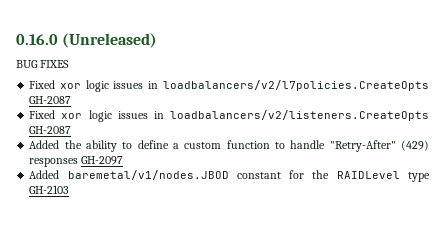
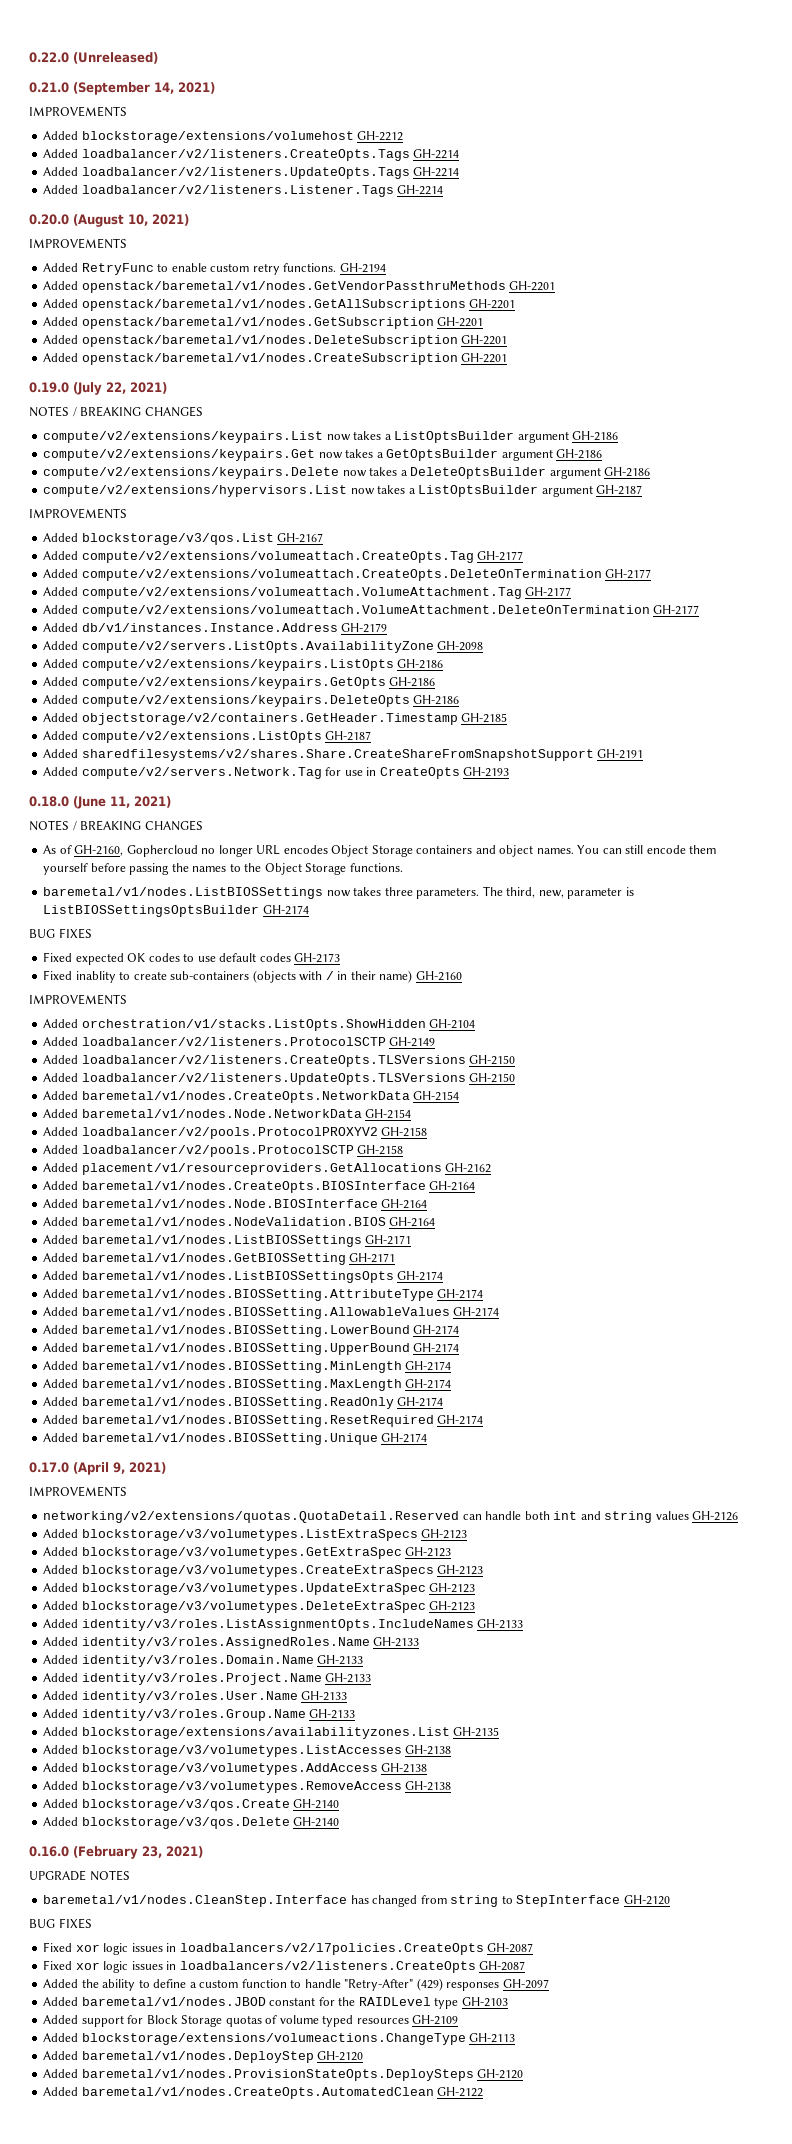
- 0.16.0 (Unreleased)
+ 0.22.0 (Unreleased)
+ 0.21.0 (September 14, 2021)
+ IMPROVEMENTS
+ Added blockstorage/extensions/volumehost GH-2212
+ Added loadbalancer/v2/listeners.CreateOpts.Tags GH-2214
+ Added loadbalancer/v2/listeners.UpdateOpts.Tags GH-2214
+ Added loadbalancer/v2/listeners.Listener.Tags GH-2214
+ 0.20.0 (August 10, 2021)
+ IMPROVEMENTS
+ Added RetryFunc to enable custom retry functions. GH-2194
+ Added openstack/baremetal/v1/nodes.GetVendorPassthruMethods GH-2201
+ Added openstack/baremetal/v1/nodes.GetAllSubscriptions GH-2201
+ Added openstack/baremetal/v1/nodes.GetSubscription GH-2201
+ Added openstack/baremetal/v1/nodes.DeleteSubscription GH-2201
+ Added openstack/baremetal/v1/nodes.CreateSubscription GH-2201
+ 0.19.0 (July 22, 2021)
+ NOTES / BREAKING CHANGES
+ compute/v2/extensions/keypairs.List now takes a ListOptsBuilder argument GH-2186
+ compute/v2/extensions/keypairs.Get now takes a GetOptsBuilder argument GH-2186
+ compute/v2/extensions/keypairs.Delete now takes a DeleteOptsBuilder argument GH-2186
+ compute/v2/extensions/hypervisors.List now takes a ListOptsBuilder argument GH-2187
+ IMPROVEMENTS
+ Added blockstorage/v3/qos.List GH-2167
+ Added compute/v2/extensions/volumeattach.CreateOpts.Tag GH-2177
+ Added compute/v2/extensions/volumeattach.CreateOpts.DeleteOnTermination GH-2177
+ Added compute/v2/extensions/volumeattach.VolumeAttachment.Tag GH-2177
+ Added compute/v2/extensions/volumeattach.VolumeAttachment.DeleteOnTermination GH-2177
+ Added db/v1/instances.Instance.Address GH-2179
+ Added compute/v2/servers.ListOpts.AvailabilityZone GH-2098
+ Added compute/v2/extensions/keypairs.ListOpts GH-2186
+ Added compute/v2/extensions/keypairs.GetOpts GH-2186
+ Added compute/v2/extensions/keypairs.DeleteOpts GH-2186
+ Added objectstorage/v2/containers.GetHeader.Timestamp GH-2185
+ Added compute/v2/extensions.ListOpts GH-2187
+ Added sharedfilesystems/v2/shares.Share.CreateShareFromSnapshotSupport GH-2191
+ Added compute/v2/servers.Network.Tag for use in CreateOpts GH-2193
+ 0.18.0 (June 11, 2021)
+ NOTES / BREAKING CHANGES
+ As of GH-2160, Gophercloud no longer URL encodes Object Storage containers and object names. You can still encode them yourself before passing the names to the Object Storage functions.
+ baremetal/v1/nodes.ListBIOSSettings now takes three parameters. The third, new, parameter is ListBIOSSettingsOptsBuilder GH-2174
+ BUG FIXES
+ Fixed expected OK codes to use default codes GH-2173
+ Fixed inablity to create sub-containers (objects with / in their name) GH-2160
+ IMPROVEMENTS
+ Added orchestration/v1/stacks.ListOpts.ShowHidden GH-2104
+ Added loadbalancer/v2/listeners.ProtocolSCTP GH-2149
+ Added loadbalancer/v2/listeners.CreateOpts.TLSVersions GH-2150
+ Added loadbalancer/v2/listeners.UpdateOpts.TLSVersions GH-2150
+ Added baremetal/v1/nodes.CreateOpts.NetworkData GH-2154
+ Added baremetal/v1/nodes.Node.NetworkData GH-2154
+ Added loadbalancer/v2/pools.ProtocolPROXYV2 GH-2158
+ Added loadbalancer/v2/pools.ProtocolSCTP GH-2158
+ Added placement/v1/resourceproviders.GetAllocations GH-2162
+ Added baremetal/v1/nodes.CreateOpts.BIOSInterface GH-2164
+ Added baremetal/v1/nodes.Node.BIOSInterface GH-2164
+ Added baremetal/v1/nodes.NodeValidation.BIOS GH-2164
+ Added baremetal/v1/nodes.ListBIOSSettings GH-2171
+ Added baremetal/v1/nodes.GetBIOSSetting GH-2171
+ Added baremetal/v1/nodes.ListBIOSSettingsOpts GH-2174
+ Added baremetal/v1/nodes.BIOSSetting.AttributeType GH-2174
+ Added baremetal/v1/nodes.BIOSSetting.AllowableValues GH-2174
+ Added baremetal/v1/nodes.BIOSSetting.LowerBound GH-2174
+ Added baremetal/v1/nodes.BIOSSetting.UpperBound GH-2174
+ Added baremetal/v1/nodes.BIOSSetting.MinLength GH-2174
+ Added baremetal/v1/nodes.BIOSSetting.MaxLength GH-2174
+ Added baremetal/v1/nodes.BIOSSetting.ReadOnly GH-2174
+ Added baremetal/v1/nodes.BIOSSetting.ResetRequired GH-2174
+ Added baremetal/v1/nodes.BIOSSetting.Unique GH-2174
+ 0.17.0 (April 9, 2021)
+ IMPROVEMENTS
+ networking/v2/extensions/quotas.QuotaDetail.Reserved can handle both int and string values GH-2126
+ Added blockstorage/v3/volumetypes.ListExtraSpecs GH-2123
+ Added blockstorage/v3/volumetypes.GetExtraSpec GH-2123
+ Added blockstorage/v3/volumetypes.CreateExtraSpecs GH-2123
+ Added blockstorage/v3/volumetypes.UpdateExtraSpec GH-2123
+ Added blockstorage/v3/volumetypes.DeleteExtraSpec GH-2123
+ Added identity/v3/roles.ListAssignmentOpts.IncludeNames GH-2133
+ Added identity/v3/roles.AssignedRoles.Name GH-2133
+ Added identity/v3/roles.Domain.Name GH-2133
+ Added identity/v3/roles.Project.Name GH-2133
+ Added identity/v3/roles.User.Name GH-2133
+ Added identity/v3/roles.Group.Name GH-2133
+ Added blockstorage/extensions/availabilityzones.List GH-2135
+ Added blockstorage/v3/volumetypes.ListAccesses GH-2138
+ Added blockstorage/v3/volumetypes.AddAccess GH-2138
+ Added blockstorage/v3/volumetypes.RemoveAccess GH-2138
+ Added blockstorage/v3/qos.Create GH-2140
+ Added blockstorage/v3/qos.Delete GH-2140
+ 0.16.0 (February 23, 2021)
+ UPGRADE NOTES
+ baremetal/v1/nodes.CleanStep.Interface has changed from string to StepInterface GH-2120
+ Added support for Block Storage quotas of volume typed resources GH-2109
+ Added blockstorage/extensions/volumeactions.ChangeType GH-2113
+ Added baremetal/v1/nodes.DeployStep GH-2120
+ Added baremetal/v1/nodes.ProvisionStateOpts.DeploySteps GH-2120
+ Added baremetal/v1/nodes.CreateOpts.AutomatedClean GH-2122

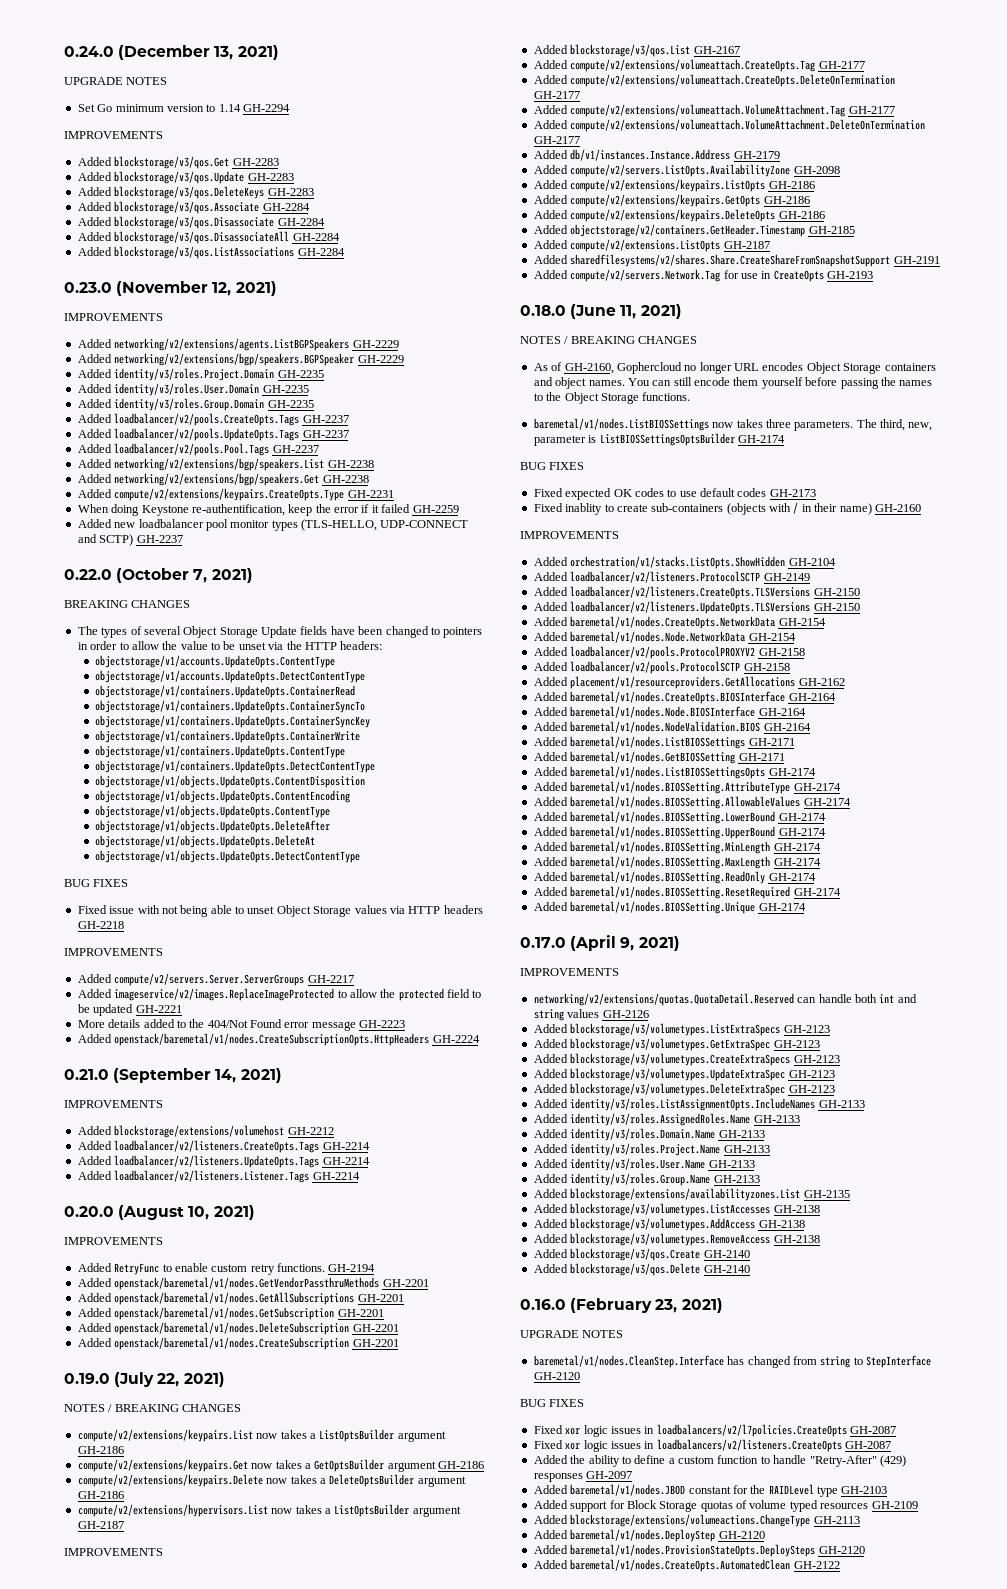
- 0.22.0 (Unreleased)
+ 0.24.0 (December 13, 2021)
+ UPGRADE NOTES
+ Set Go minimum version to 1.14 GH-2294
+ IMPROVEMENTS
+ Added blockstorage/v3/qos.Get GH-2283
+ Added blockstorage/v3/qos.Update GH-2283
+ Added blockstorage/v3/qos.DeleteKeys GH-2283
+ Added blockstorage/v3/qos.Associate GH-2284
+ Added blockstorage/v3/qos.Disassociate GH-2284
+ Added blockstorage/v3/qos.DisassociateAll GH-2284
+ Added blockstorage/v3/qos.ListAssociations GH-2284
+ 0.23.0 (November 12, 2021)
+ IMPROVEMENTS
+ Added networking/v2/extensions/agents.ListBGPSpeakers GH-2229
+ Added networking/v2/extensions/bgp/speakers.BGPSpeaker GH-2229
+ Added identity/v3/roles.Project.Domain GH-2235
+ Added identity/v3/roles.User.Domain GH-2235
+ Added identity/v3/roles.Group.Domain GH-2235
+ Added loadbalancer/v2/pools.CreateOpts.Tags GH-2237
+ Added loadbalancer/v2/pools.UpdateOpts.Tags GH-2237
+ Added loadbalancer/v2/pools.Pool.Tags GH-2237
+ Added networking/v2/extensions/bgp/speakers.List GH-2238
+ Added networking/v2/extensions/bgp/speakers.Get GH-2238
+ Added compute/v2/extensions/keypairs.CreateOpts.Type GH-2231
+ When doing Keystone re-authentification, keep the error if it failed GH-2259
+ Added new loadbalancer pool monitor types (TLS-HELLO, UDP-CONNECT and SCTP) GH-2237
+ 0.22.0 (October 7, 2021)
+ BREAKING CHANGES
+ The types of several Object Storage Update fields have been changed to pointers in order to allow the value to be unset via the HTTP headers:
+ objectstorage/v1/accounts.UpdateOpts.ContentType
+ objectstorage/v1/accounts.UpdateOpts.DetectContentType
+ objectstorage/v1/containers.UpdateOpts.ContainerRead
+ objectstorage/v1/containers.UpdateOpts.ContainerSyncTo
+ objectstorage/v1/containers.UpdateOpts.ContainerSyncKey
+ objectstorage/v1/containers.UpdateOpts.ContainerWrite
+ objectstorage/v1/containers.UpdateOpts.ContentType
+ objectstorage/v1/containers.UpdateOpts.DetectContentType
+ objectstorage/v1/objects.UpdateOpts.ContentDisposition
+ objectstorage/v1/objects.UpdateOpts.ContentEncoding
+ objectstorage/v1/objects.UpdateOpts.ContentType
+ objectstorage/v1/objects.UpdateOpts.DeleteAfter
+ objectstorage/v1/objects.UpdateOpts.DeleteAt
+ objectstorage/v1/objects.UpdateOpts.DetectContentType
+ BUG FIXES
+ Fixed issue with not being able to unset Object Storage values via HTTP headers GH-2218
+ IMPROVEMENTS
+ Added compute/v2/servers.Server.ServerGroups GH-2217
+ Added imageservice/v2/images.ReplaceImageProtected to allow the protected field to be updated GH-2221
+ More details added to the 404/Not Found error message GH-2223
+ Added openstack/baremetal/v1/nodes.CreateSubscriptionOpts.HttpHeaders GH-2224

